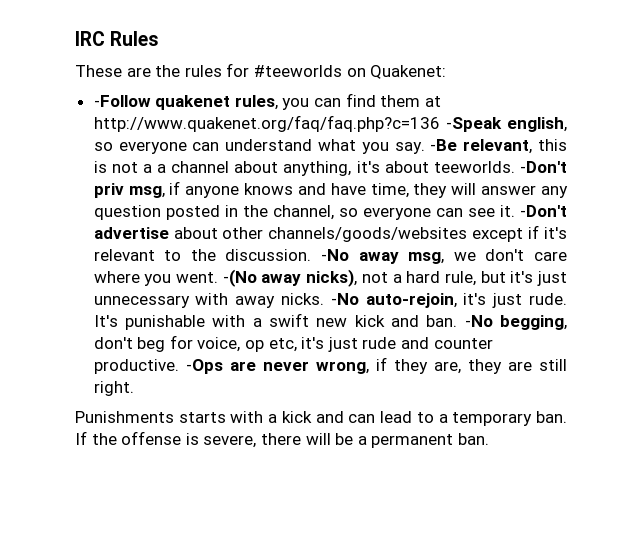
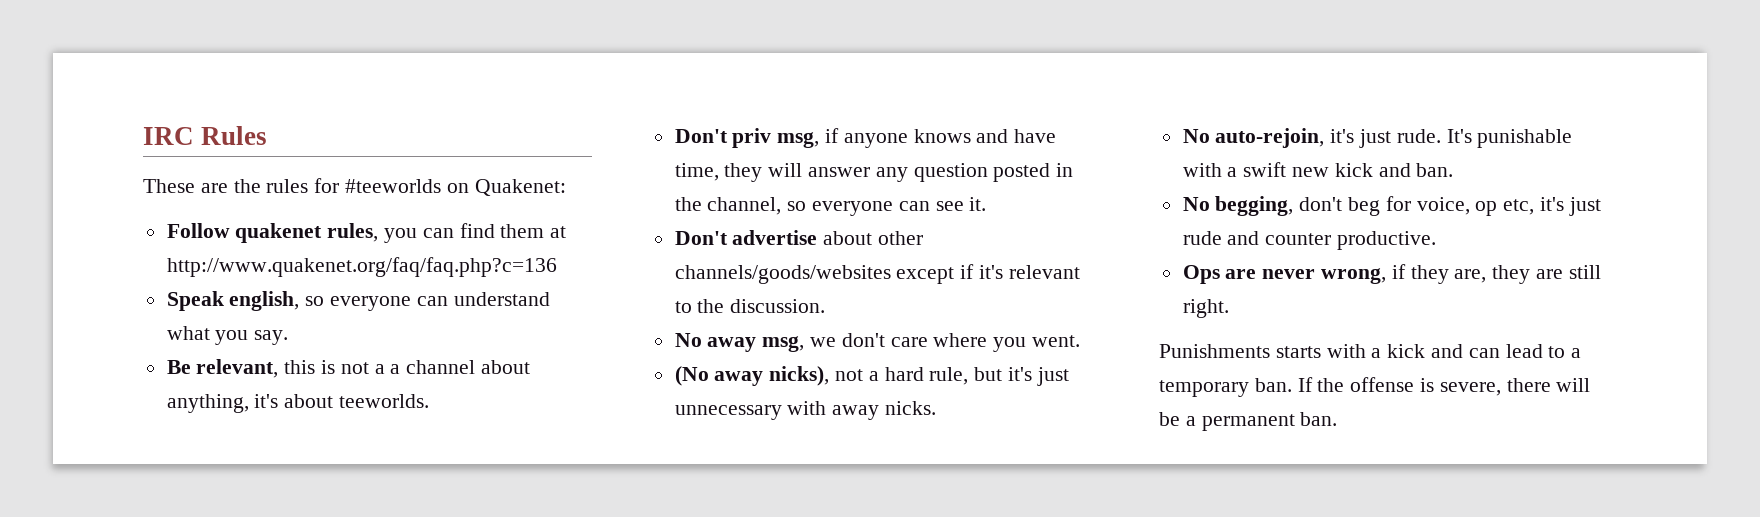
- -Follow quakenet rules, you can find them at http://www.quakenet.org/faq/faq.php?c=136 -Speak english, so everyone can understand what you say. -Be relevant, this is not a a channel about anything, it's about teeworlds. -Don't priv msg, if anyone knows and have time, they will answer any question posted in the channel, so everyone can see it. -Don't advertise about other channels/goods/websites except if it's relevant to the discussion. -No away msg, we don't care where you went. -(No away nicks), not a hard rule, but it's just unnecessary with away nicks. -No auto-rejoin, it's just rude.
+ Follow quakenet rules, you can find them at http://www.quakenet.org/faq/faq.php?c=136
+ Speak english, so everyone can understand what you say.
+ Be relevant, this is not a a channel about anything, it's about teeworlds.
+ Don't priv msg, if anyone knows and have time, they will answer any question posted in the channel, so everyone can see it.
+ Don't advertise about other channels/goods/websites except if it's relevant to the discussion.
+ No away msg, we don't care where you went.
+ (No away nicks), not a hard rule, but it's just unnecessary with away nicks.
+ No auto-rejoin, it's just rude.
- It's punishable with a swift new kick and ban. -No begging, don't beg for voice, op etc, it's just rude and counter productive. -Ops are never wrong, if they are, they are still right.
+ It's punishable with a swift new kick and ban.
+ No begging, don't beg for voice, op etc, it's just rude and counter productive.
+ Ops are never wrong, if they are, they are still right.

